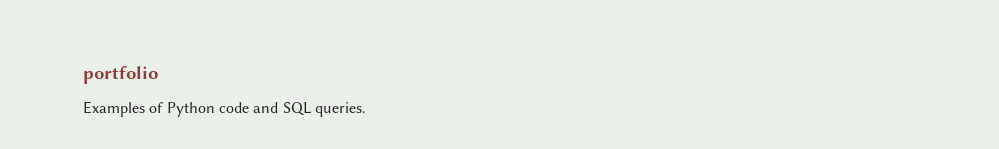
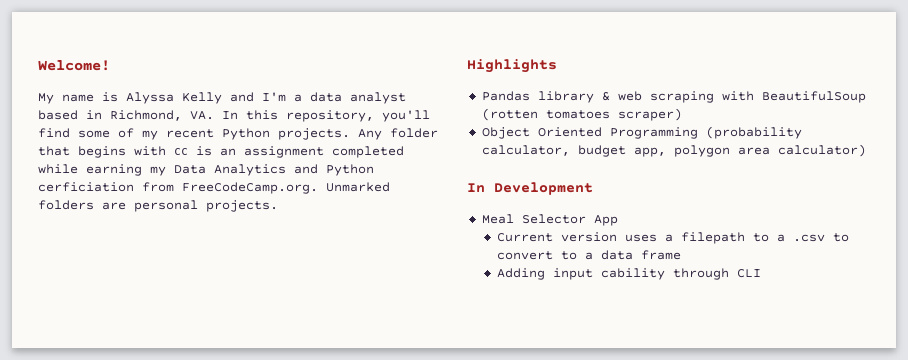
- portfolio
- Examples of Python code and SQL queries.
+ Welcome!
+ My name is Alyssa Kelly and I'm a data analyst based in Richmond, VA. In this repository, you'll find some of my recent Python projects. Any folder that begins with cc is an assignment completed while earning my Data Analytics and Python cerficiation from FreeCodeCamp.org. Unmarked folders are personal projects.
+ Highlights
+ Pandas library & web scraping with BeautifulSoup (rotten tomatoes scraper)
+ Object Oriented Programming (probability calculator, budget app, polygon area calculator)
+ In Development
+ Meal Selector App
+ Current version uses a filepath to a .csv to convert to a data frame
+ Adding input cability through CLI

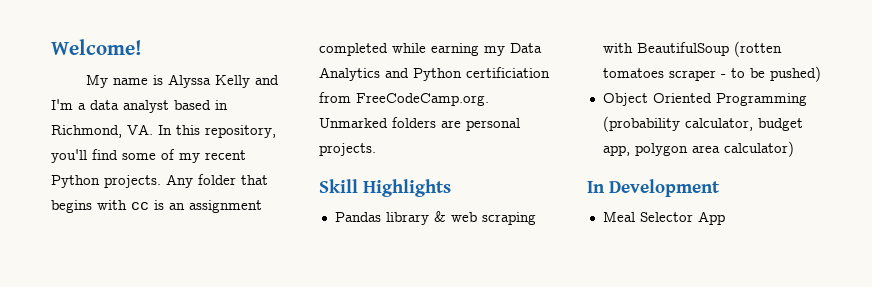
- Any folder that begins with cc is an assignment completed while earning my Data Analytics and Python cerficiation from FreeCodeCamp.org. Unmarked folders are personal projects.
+ Any folder that begins with cc is an assignment completed while earning my Data Analytics and Python certificiation from FreeCodeCamp.org. Unmarked folders are personal projects.
- Highlights
+ Skill Highlights
- Pandas library & web scraping with BeautifulSoup (rotten tomatoes scraper)
+ Pandas library & web scraping with BeautifulSoup (rotten tomatoes scraper - to be pushed)
- Current version uses a filepath to a .csv to convert to a data frame
- Adding input cability through CLI

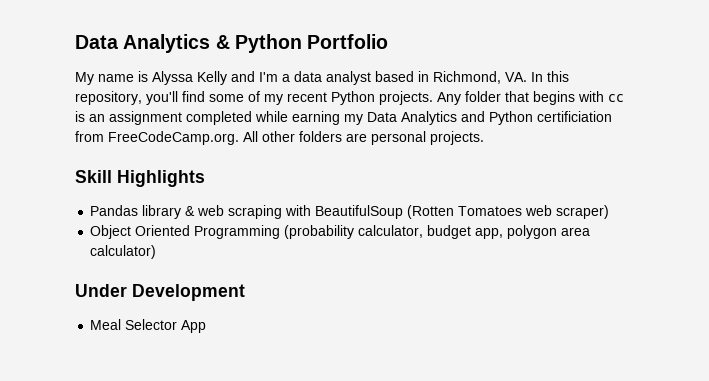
- Welcome!
+ Data Analytics & Python Portfolio
- Any folder that begins with cc is an assignment completed while earning my Data Analytics and Python certificiation from FreeCodeCamp.org. Unmarked folders are personal projects.
+ Any folder that begins with cc is an assignment completed while earning my Data Analytics and Python certificiation from FreeCodeCamp.org. All other folders are personal projects.
- Pandas library & web scraping with BeautifulSoup (rotten tomatoes scraper - to be pushed)
+ Pandas library & web scraping with BeautifulSoup (Rotten Tomatoes web scraper)
- In Development
+ Under Development

